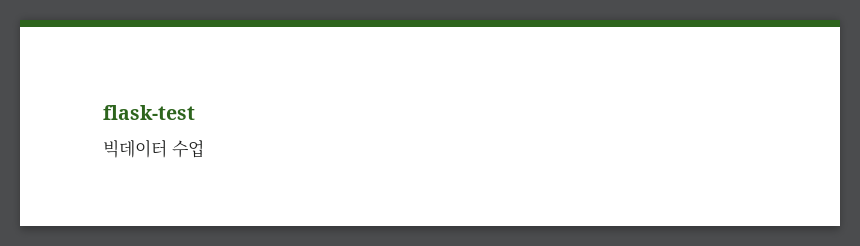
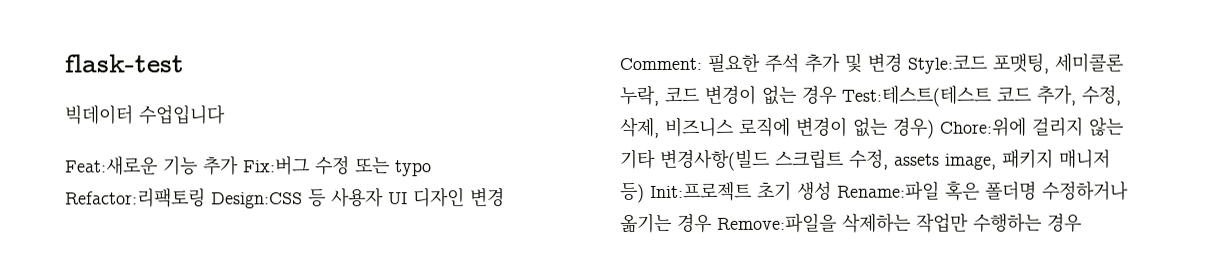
- 빅데이터 수업
+ 빅데이터 수업입니다
+ Feat:새로운 기능 추가 Fix:버그 수정 또는 typo Refactor:리팩토링 Design:CSS 등 사용자 UI 디자인 변경 Comment: 필요한 주석 추가 및 변경 Style:코드 포맷팅, 세미콜론 누락, 코드 변경이 없는 경우 Test:테스트(테스트 코드 추가, 수정, 삭제, 비즈니스 로직에 변경이 없는 경우) Chore:위에 걸리지 않는 기타 변경사항(빌드 스크립트 수정, assets image, 패키지 매니저 등) Init:프로젝트 초기 생성 Rename:파일 혹은 폴더명 수정하거나 옮기는 경우 Remove:파일을 삭제하는 작업만 수행하는 경우

